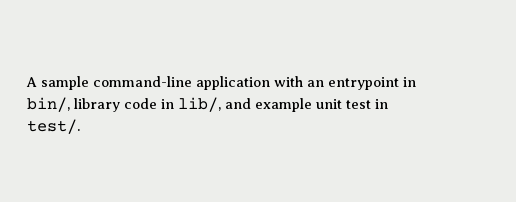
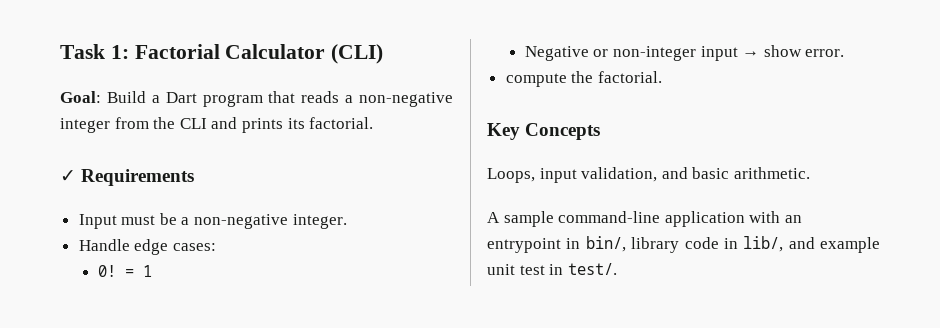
+ Task 1: Factorial Calculator (CLI)
+ Goal: Build a Dart program that reads a non-negative integer from the CLI and prints its factorial.
+ ✓ Requirements
+ Input must be a non-negative integer.
+ Handle edge cases:
+ 0! = 1
+ Negative or non-integer input → show error.
+ compute the factorial.
+ Key Concepts
+ Loops, input validation, and basic arithmetic.

